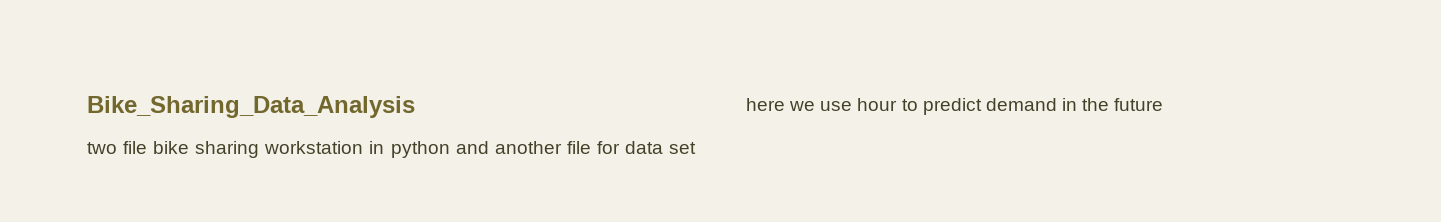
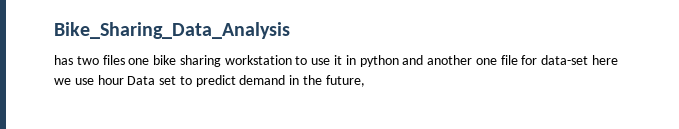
- two file bike sharing workstation in python and another file for data set here we use hour to predict demand in the future
+ has two files one bike sharing workstation to use it in python and another one file for data-set here we use hour Data set to predict demand in the future,

